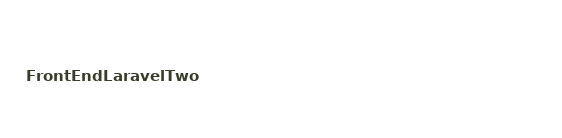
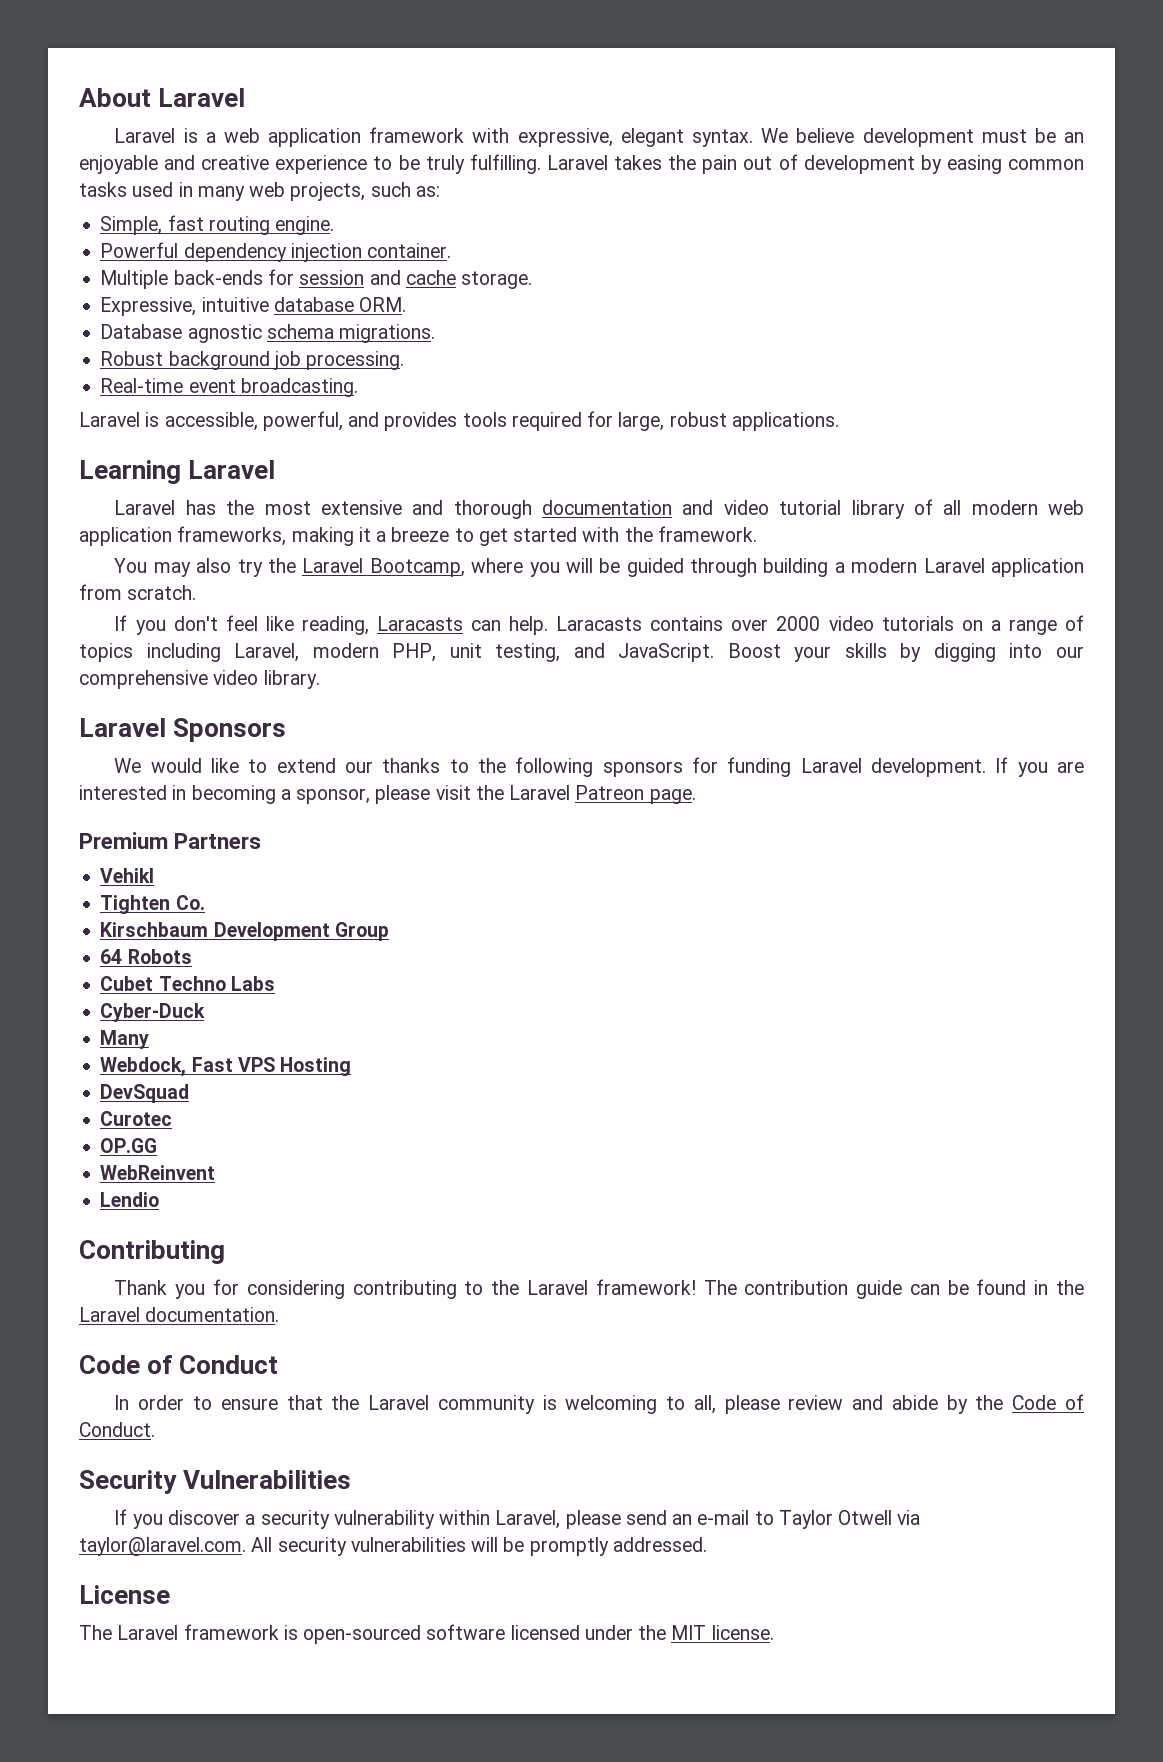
- FrontEndLaravelTwo
+ About Laravel
+ Laravel is a web application framework with expressive, elegant syntax. We believe development must be an enjoyable and creative experience to be truly fulfilling. Laravel takes the pain out of development by easing common tasks used in many web projects, such as:
+ Simple, fast routing engine.
+ Powerful dependency injection container.
+ Multiple back-ends for session and cache storage.
+ Expressive, intuitive database ORM.
+ Database agnostic schema migrations.
+ Robust background job processing.
+ Real-time event broadcasting.
+ Laravel is accessible, powerful, and provides tools required for large, robust applications.
+ Learning Laravel
+ Laravel has the most extensive and thorough documentation and video tutorial library of all modern web application frameworks, making it a breeze to get started with the framework.
+ You may also try the Laravel Bootcamp, where you will be guided through building a modern Laravel application from scratch.
+ If you don't feel like reading, Laracasts can help. Laracasts contains over 2000 video tutorials on a range of topics including Laravel, modern PHP, unit testing, and JavaScript. Boost your skills by digging into our comprehensive video library.
+ Laravel Sponsors
+ We would like to extend our thanks to the following sponsors for funding Laravel development. If you are interested in becoming a sponsor, please visit the Laravel Patreon page.
+ Premium Partners
+ Vehikl
+ Tighten Co.
+ Kirschbaum Development Group
+ 64 Robots
+ Cubet Techno Labs
+ Cyber-Duck
+ Many
+ Webdock, Fast VPS Hosting
+ DevSquad
+ Curotec
+ OP.GG
+ WebReinvent
+ Lendio
+ Contributing
+ Thank you for considering contributing to the Laravel framework! The contribution guide can be found in the Laravel documentation.
+ Code of Conduct
+ In order to ensure that the Laravel community is welcoming to all, please review and abide by the Code of Conduct.
+ Security Vulnerabilities
+ If you discover a security vulnerability within Laravel, please send an e-mail to Taylor Otwell via taylor@laravel.com. All security vulnerabilities will be promptly addressed.
+ License
+ The Laravel framework is open-sourced software licensed under the MIT license.

